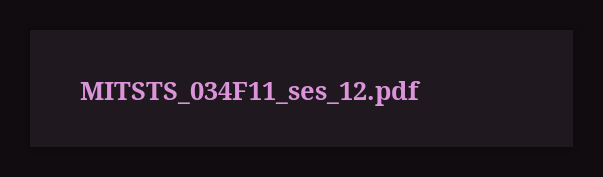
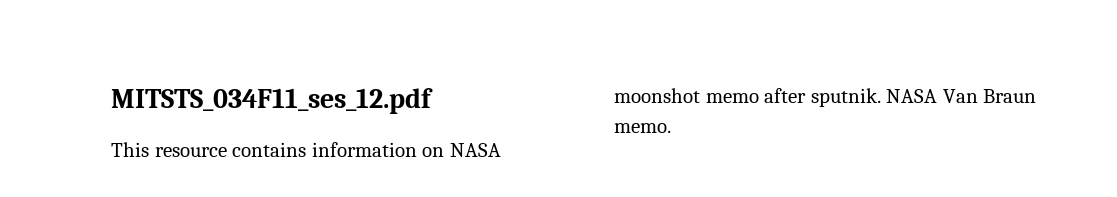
+ This resource contains information on NASA moonshot memo after sputnik. NASA Van Braun memo.

